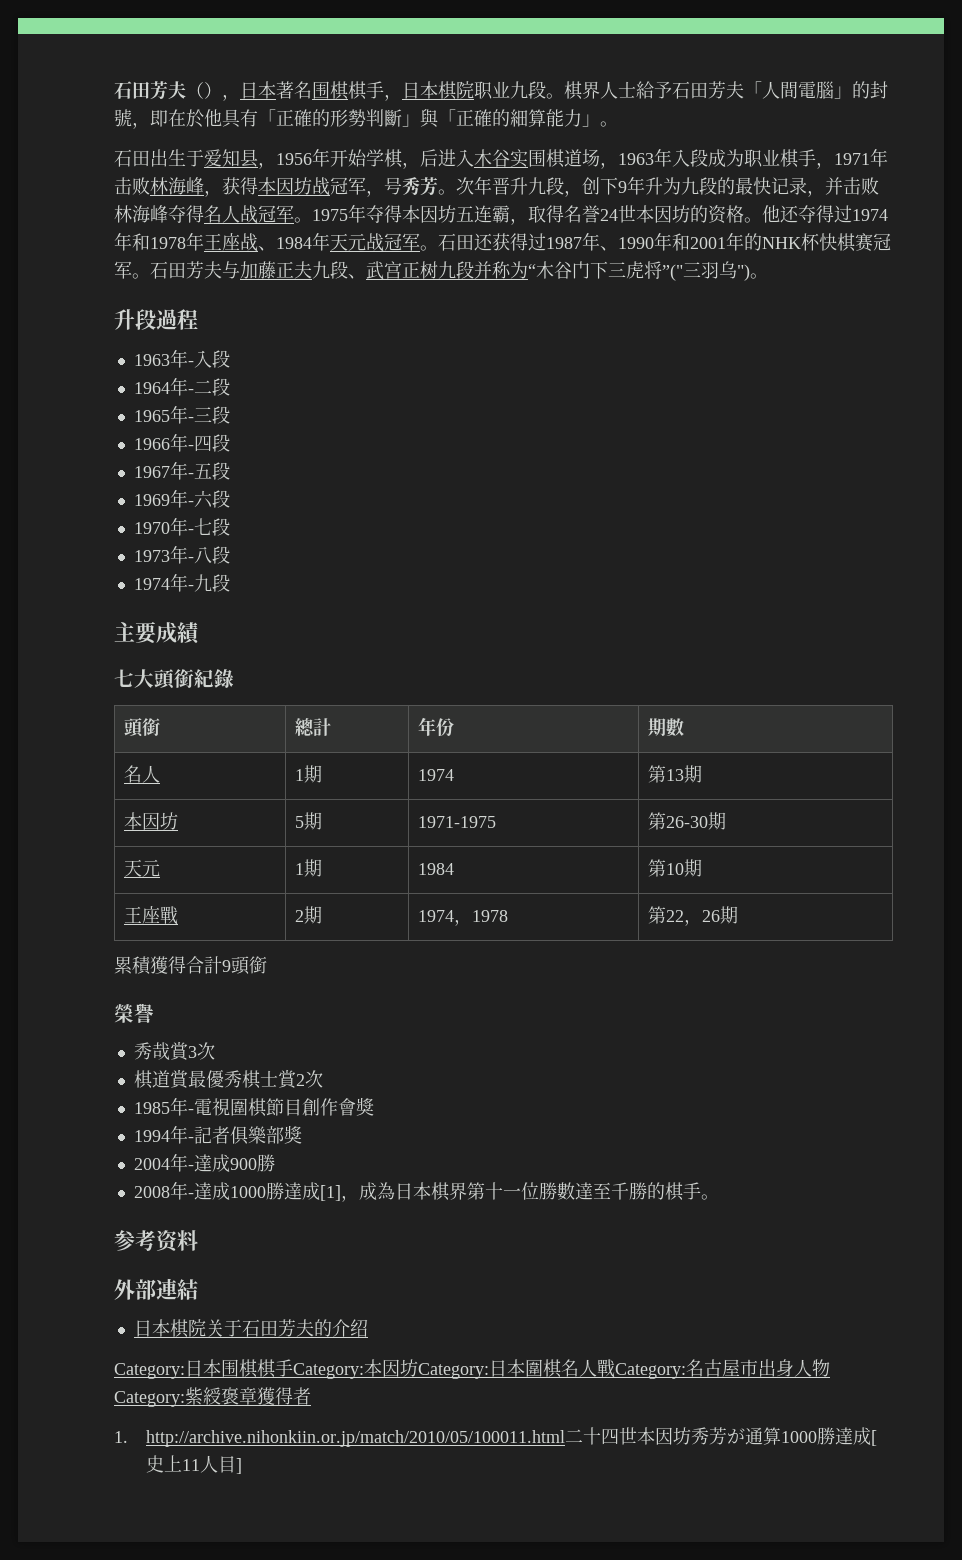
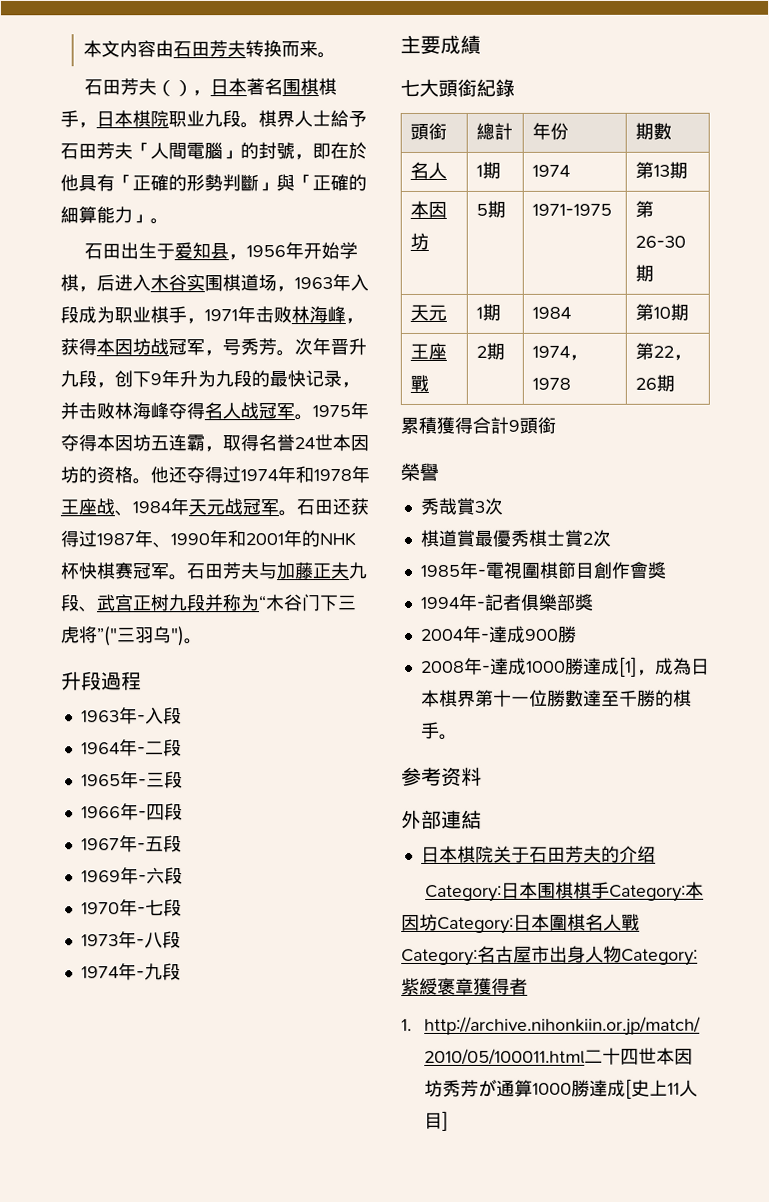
+ 本文内容由石田芳夫转换而来。

